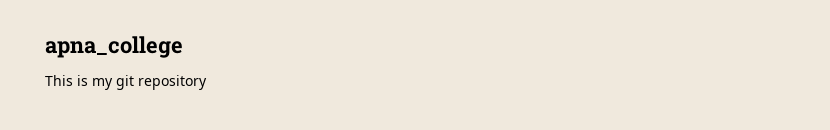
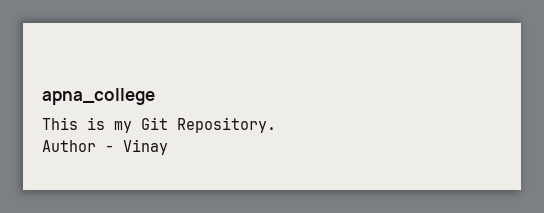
- This is my git repository
+ This is my Git Repository.
+ Author - Vinay

